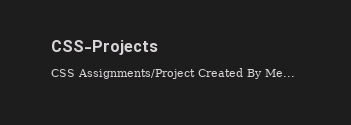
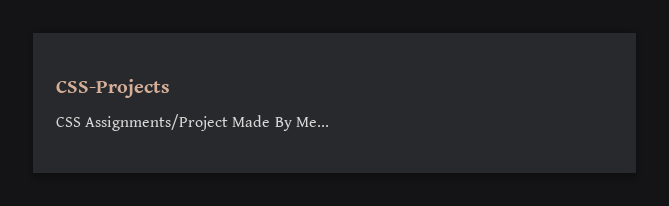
- CSS Assignments/Project Created By Me...
+ CSS Assignments/Project Made By Me...

